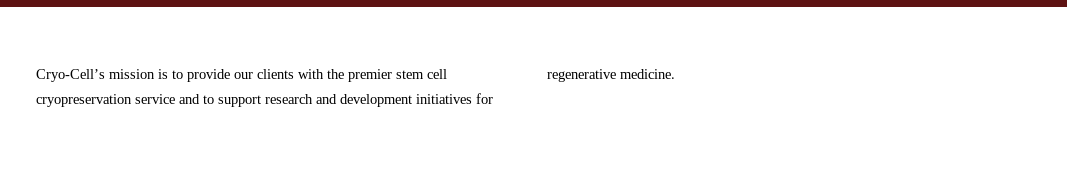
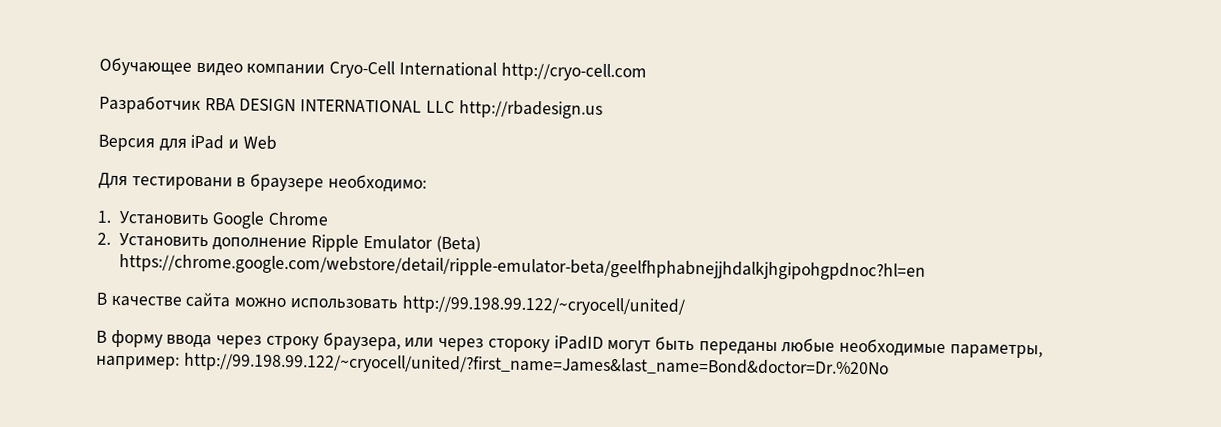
- Cryo-Cell’s mission is to provide our clients with the premier stem cell cryopreservation service and to support research and development initiatives for regenerative medicine.
+ Обучающее видео компании Cryo-Cell International http://cryo-cell.com
+ Разработчик RBA DESIGN INTERNATIONAL LLC http://rbadesign.us
+ Версия для iPad и Web
+ Для тестировани в браузере необходимо:
+ 1. Установить Google Chrome
+ 2. Установить дополнение Ripple Emulator (Beta) https://chrome.google.com/webstore/detail/ripple-emulator-beta/geelfhphabnejjhdalkjhgipohgpdnoc?hl=en
+ В качестве сайта можно использовать http://99.198.99.122/~cryocell/united/
+ В форму ввода через строку браузера, или через стороку iPadID могут быть переданы любые необходимые параметры, например: http://99.198.99.122/~cryocell/united/?first_name=James&last_name=Bond&doctor=Dr.%20No

